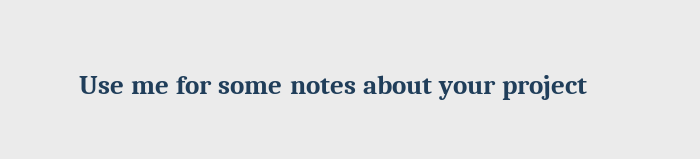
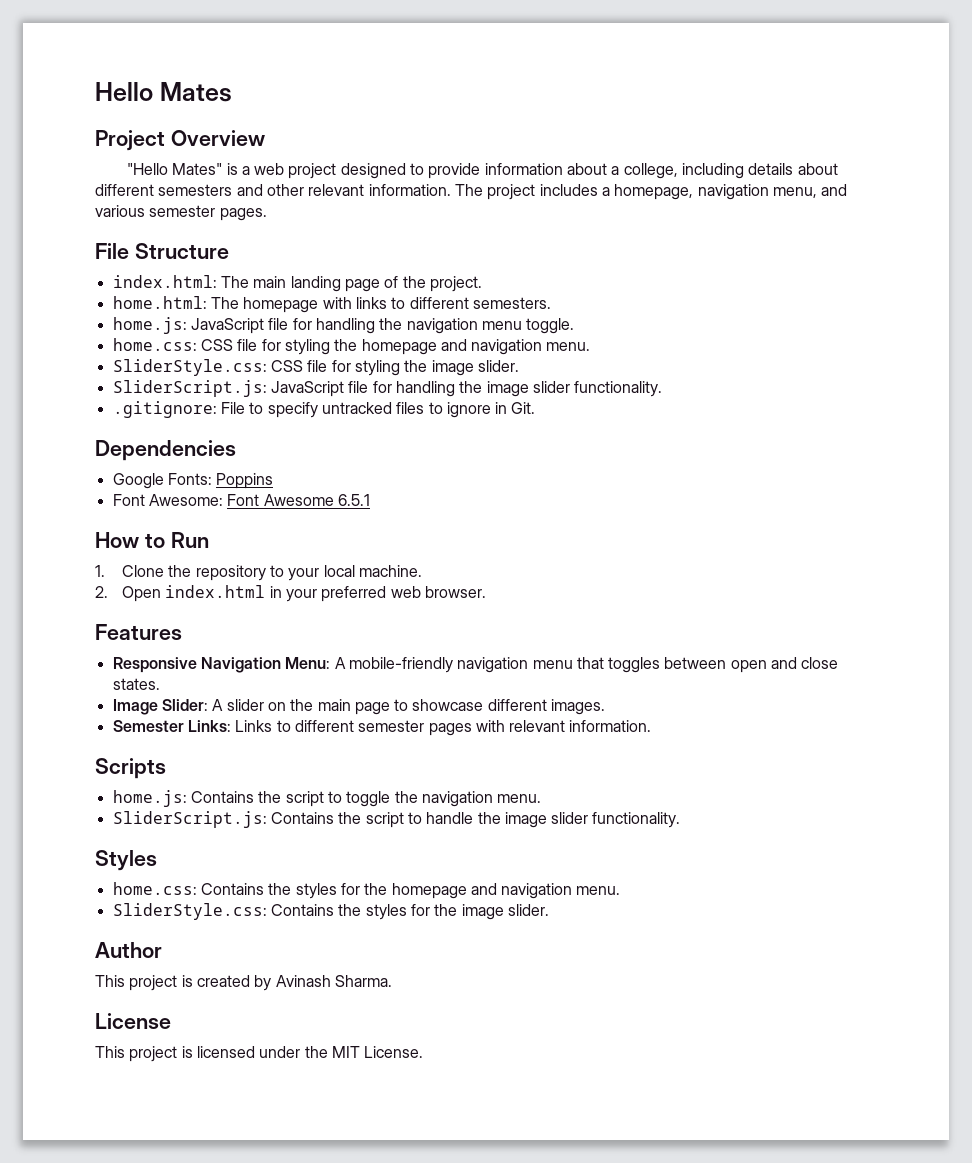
- Use me for some notes about your project
+ Hello Mates
+ Project Overview
+ "Hello Mates" is a web project designed to provide information about a college, including details about different semesters and other relevant information. The project includes a homepage, navigation menu, and various semester pages.
+ File Structure
+ index.html: The main landing page of the project.
+ home.html: The homepage with links to different semesters.
+ home.js: JavaScript file for handling the navigation menu toggle.
+ home.css: CSS file for styling the homepage and navigation menu.
+ SliderStyle.css: CSS file for styling the image slider.
+ SliderScript.js: JavaScript file for handling the image slider functionality.
+ .gitignore: File to specify untracked files to ignore in Git.
+ Dependencies
+ Google Fonts: Poppins
+ Font Awesome: Font Awesome 6.5.1
+ How to Run
+ 1. Clone the repository to your local machine.
+ 2. Open index.html in your preferred web browser.
+ Features
+ Responsive Navigation Menu: A mobile-friendly navigation menu that toggles between open and close states.
+ Image Slider: A slider on the main page to showcase different images.
+ Semester Links: Links to different semester pages with relevant information.
+ Scripts
+ home.js: Contains the script to toggle the navigation menu.
+ SliderScript.js: Contains the script to handle the image slider functionality.
+ Styles
+ home.css: Contains the styles for the homepage and navigation menu.
+ SliderStyle.css: Contains the styles for the image slider.
+ Author
+ This project is created by Avinash Sharma.
+ License
+ This project is licensed under the MIT License.

